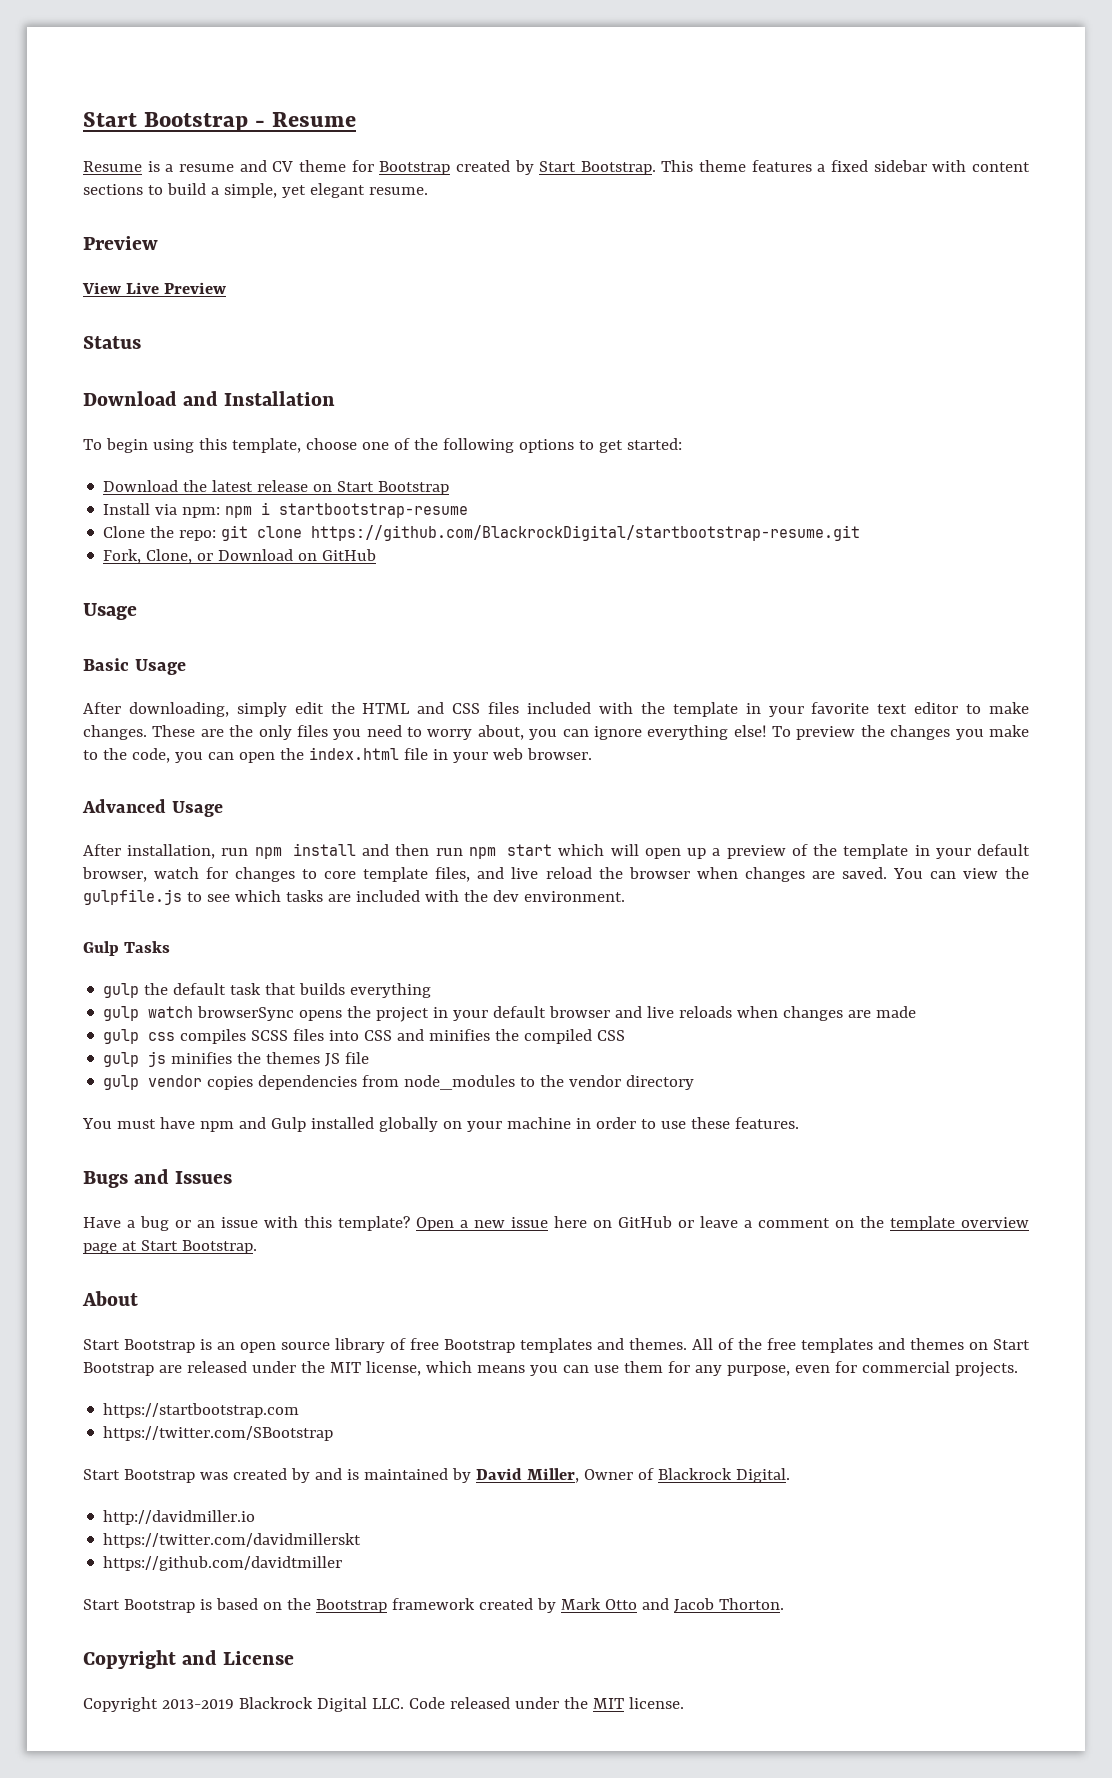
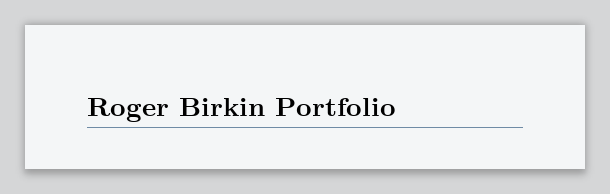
- Start Bootstrap - Resume
- Resume is a resume and CV theme for Bootstrap created by Start Bootstrap. This theme features a fixed sidebar with content sections to build a simple, yet elegant resume.
- Preview
- View Live Preview
- Status
- Download and Installation
- To begin using this template, choose one of the following options to get started:
- Download the latest release on Start Bootstrap
- Install via npm: npm i startbootstrap-resume
- Clone the repo: git clone https://github.com/BlackrockDigital/startbootstrap-resume.git
- Fork, Clone, or Download on GitHub
- Usage
- Basic Usage
- After downloading, simply edit the HTML and CSS files included with the template in your favorite text editor to make changes. These are the only files you need to worry about, you can ignore everything else! To preview the changes you make to the code, you can open the index.html file in your web browser.
- Advanced Usage
- After installation, run npm install and then run npm start which will open up a preview of the template in your default browser, watch for changes to core template files, and live reload the browser when changes are saved. You can view the gulpfile.js to see which tasks are included with the dev environment.
- Gulp Tasks
- gulp the default task that builds everything
- gulp watch browserSync opens the project in your default browser and live reloads when changes are made
- gulp css compiles SCSS files into CSS and minifies the compiled CSS
- gulp js minifies the themes JS file
- gulp vendor copies dependencies from node_modules to the vendor directory
- You must have npm and Gulp installed globally on your machine in order to use these features.
- Bugs and Issues
- Have a bug or an issue with this template? Open a new issue here on GitHub or leave a comment on the template overview page at Start Bootstrap.
- About
- Start Bootstrap is an open source library of free Bootstrap templates and themes. All of the free templates and themes on Start Bootstrap are released under the MIT license, which means you can use them for any purpose, even for commercial projects.
- https://startbootstrap.com
- https://twitter.com/SBootstrap
- Start Bootstrap was created by and is maintained by David Miller, Owner of Blackrock Digital.
- http://davidmiller.io
- https://twitter.com/davidmillerskt
- https://github.com/davidtmiller
- Start Bootstrap is based on the Bootstrap framework created by Mark Otto and Jacob Thorton.
- Copyright and License
- Copyright 2013-2019 Blackrock Digital LLC. Code released under the MIT license.
+ Roger Birkin Portfolio

